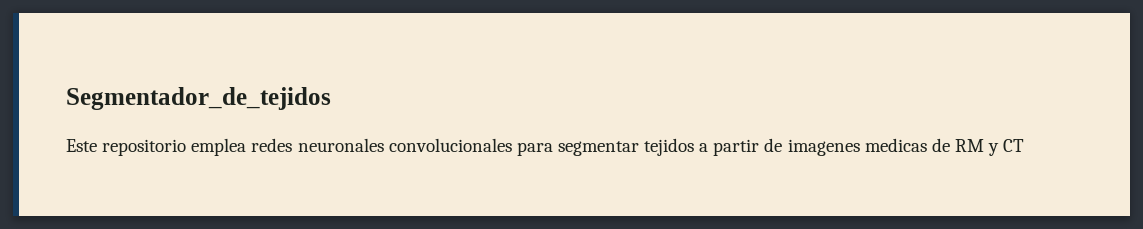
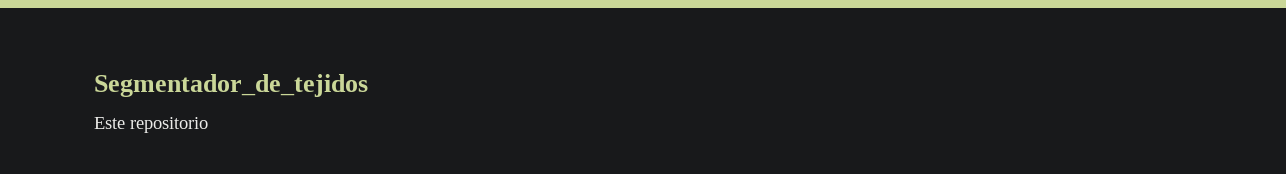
- Este repositorio emplea redes neuronales convolucionales para segmentar tejidos a partir de imagenes medicas de RM y CT
+ Este repositorio

